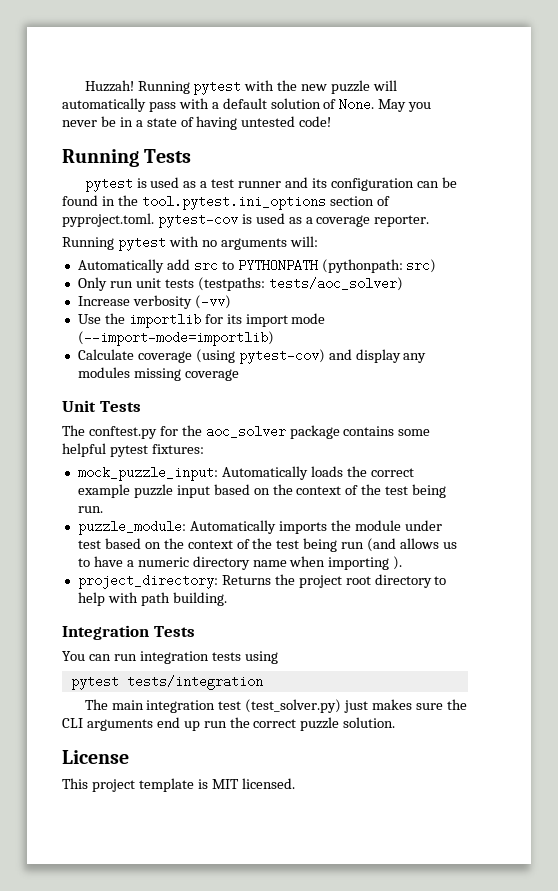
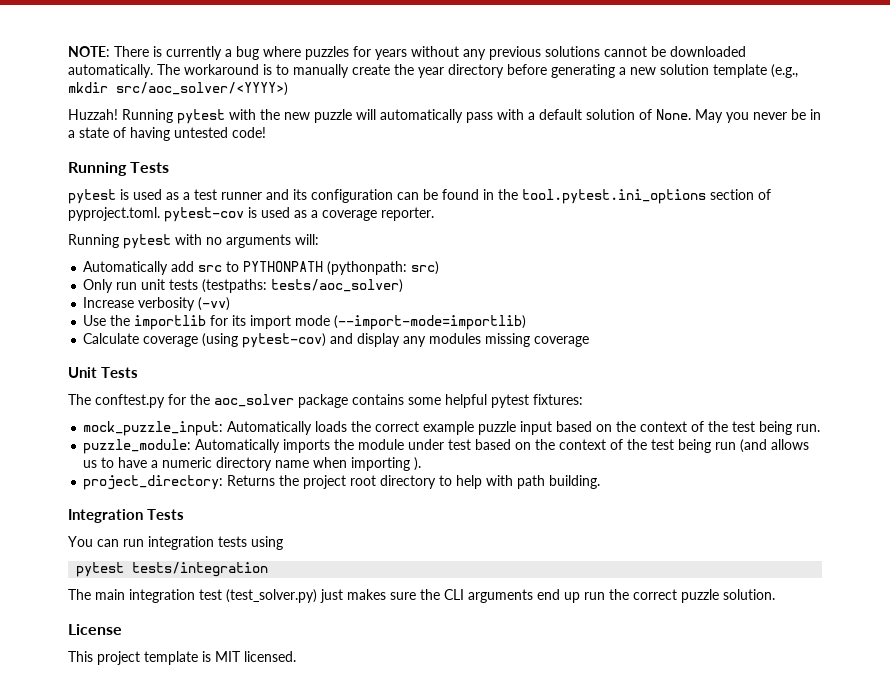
+ NOTE: There is currently a bug where puzzles for years without any previous solutions cannot be downloaded automatically. The workaround is to manually create the year directory before generating a new solution template (e.g., mkdir src/aoc_solver/<YYYY>)

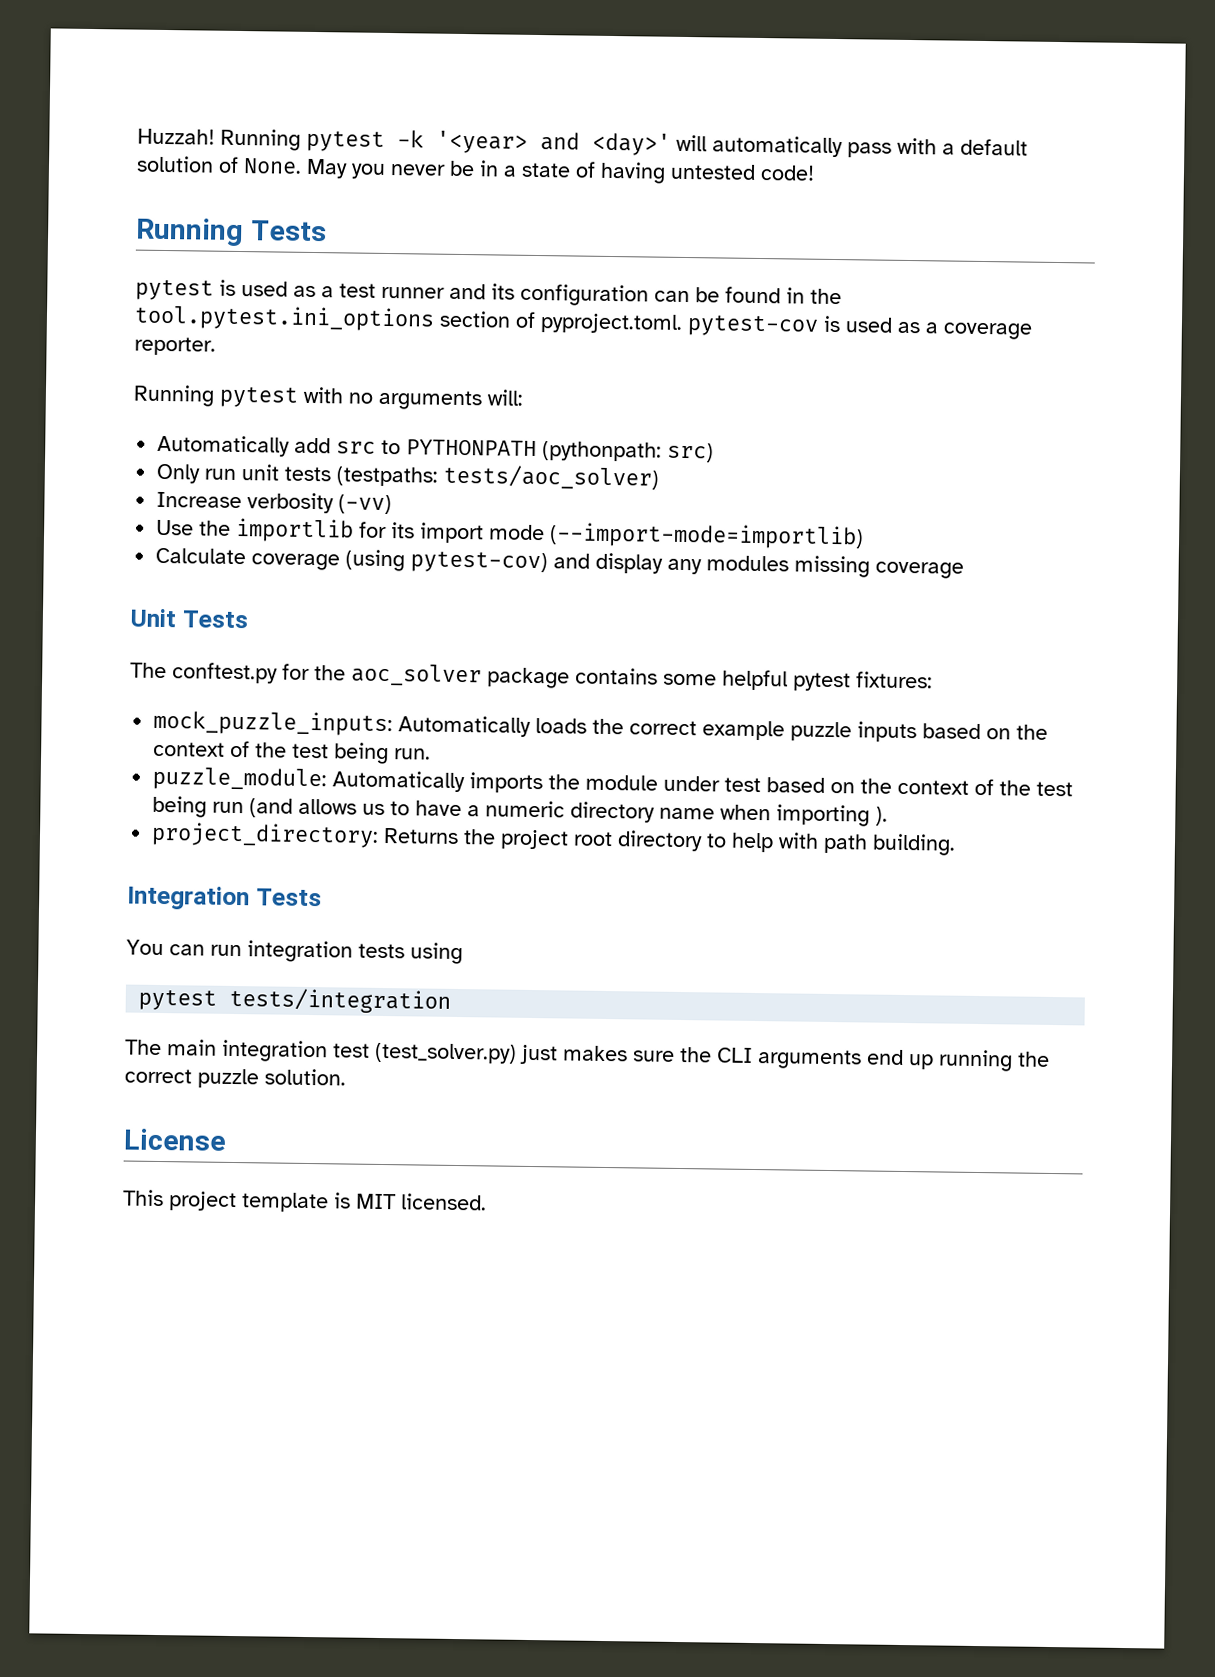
- NOTE: There is currently a bug where puzzles for years without any previous solutions cannot be downloaded automatically. The workaround is to manually create the year directory before generating a new solution template (e.g., mkdir src/aoc_solver/<YYYY>)
- Huzzah! Running pytest with the new puzzle will automatically pass with a default solution of None.
+ Huzzah! Running pytest -k '<year> and <day>' will automatically pass with a default solution of None.
- mock_puzzle_input: Automatically loads the correct example puzzle input based on the context of the test being run.
+ mock_puzzle_inputs: Automatically loads the correct example puzzle inputs based on the context of the test being run.
- The main integration test (test_solver.py) just makes sure the CLI arguments end up run the correct puzzle solution.
+ The main integration test (test_solver.py) just makes sure the CLI arguments end up running the correct puzzle solution.

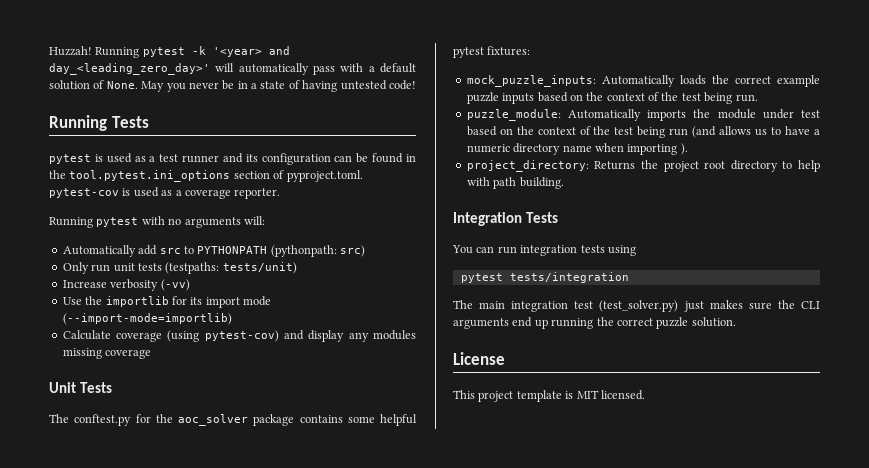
- Running pytest -k '<year> and <day>' will automatically pass with a default solution of None.
+ Running pytest -k '<year> and day_<leading_zero_day>' will automatically pass with a default solution of None.
- Only run unit tests (testpaths: tests/aoc_solver)
+ Only run unit tests (testpaths: tests/unit)

